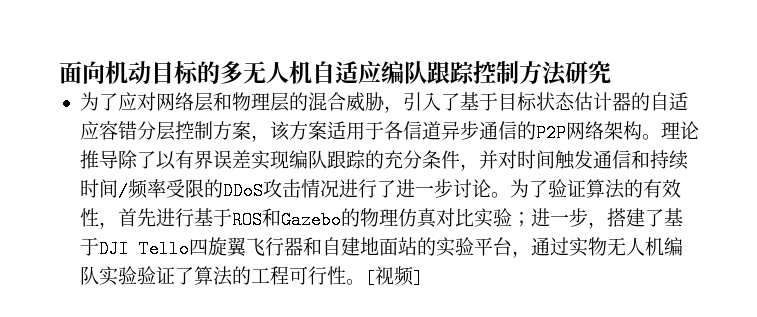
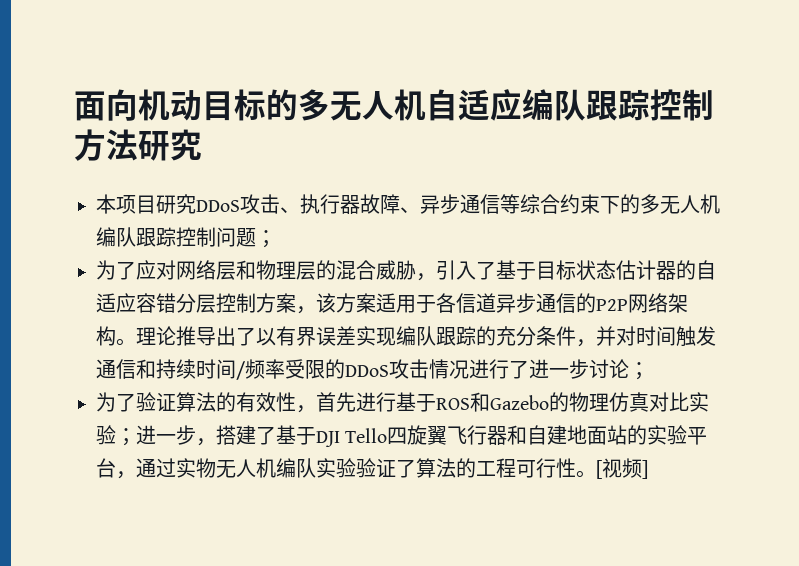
+ 本项目研究DDoS攻击、执行器故障、异步通信等综合约束下的多无人机编队跟踪控制问题；
- 理论推导除了以有界误差实现编队跟踪的充分条件，并对时间触发通信和持续时间/频率受限的DDoS攻击情况进行了进一步讨论。为了验证算法的有效性，首先进行基于ROS和Gazebo的物理仿真对比实验；
+ 理论推导出了以有界误差实现编队跟踪的充分条件，并对时间触发通信和持续时间/频率受限的DDoS攻击情况进行了进一步讨论；
+ 为了验证算法的有效性，首先进行基于ROS和Gazebo的物理仿真对比实验；

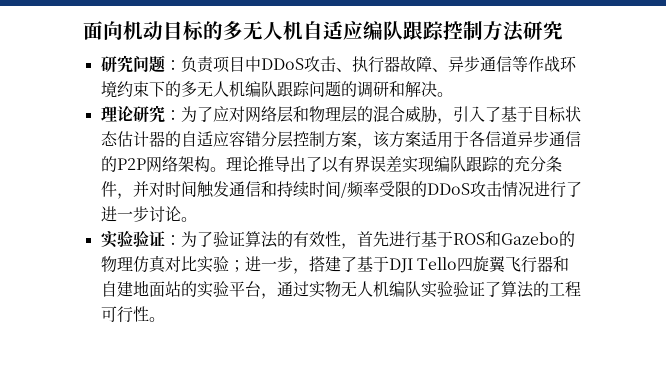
- 本项目研究DDoS攻击、执行器故障、异步通信等综合约束下的多无人机编队跟踪控制问题；
- 为了应对网络层和物理层的混合威胁，引入了基于目标状态估计器的自适应容错分层控制方案，该方案适用于各信道异步通信的P2P网络架构。
+ 研究问题：负责项目中DDoS攻击、执行器故障、异步通信等作战环境约束下的多无人机编队跟踪问题的调研和解决。
+ 理论研究：为了应对网络层和物理层的混合威胁，引入了基于目标状态估计器的自适应容错分层控制方案，该方案适用于各信道异步通信的P2P网络架构。
- 理论推导出了以有界误差实现编队跟踪的充分条件，并对时间触发通信和持续时间/频率受限的DDoS攻击情况进行了进一步讨论；
- 为了验证算法的有效性，首先进行基于ROS和Gazebo的物理仿真对比实验；
+ 理论推导出了以有界误差实现编队跟踪的充分条件，并对时间触发通信和持续时间/频率受限的DDoS攻击情况进行了进一步讨论。
+ 实验验证：为了验证算法的有效性，首先进行基于ROS和Gazebo的物理仿真对比实验；
- [视频]

